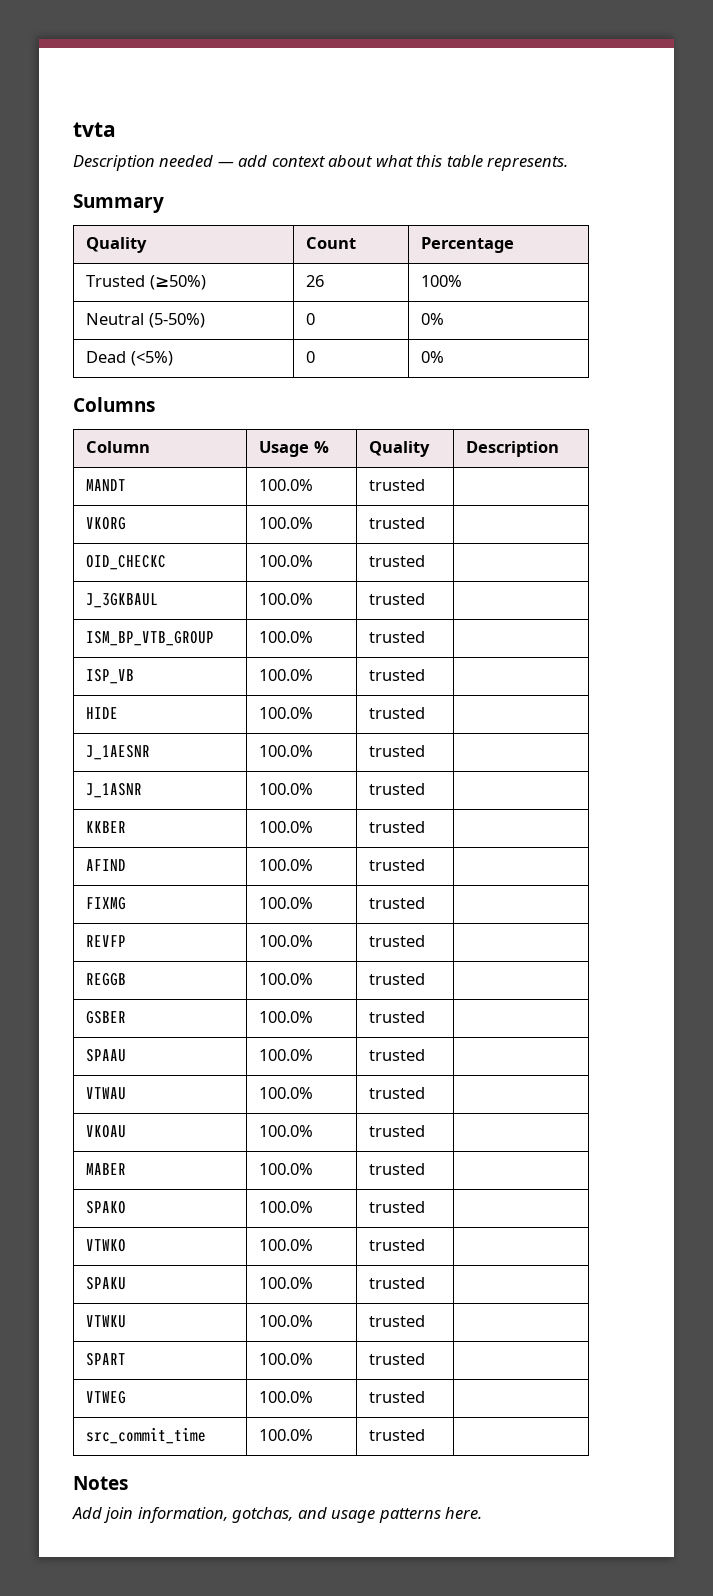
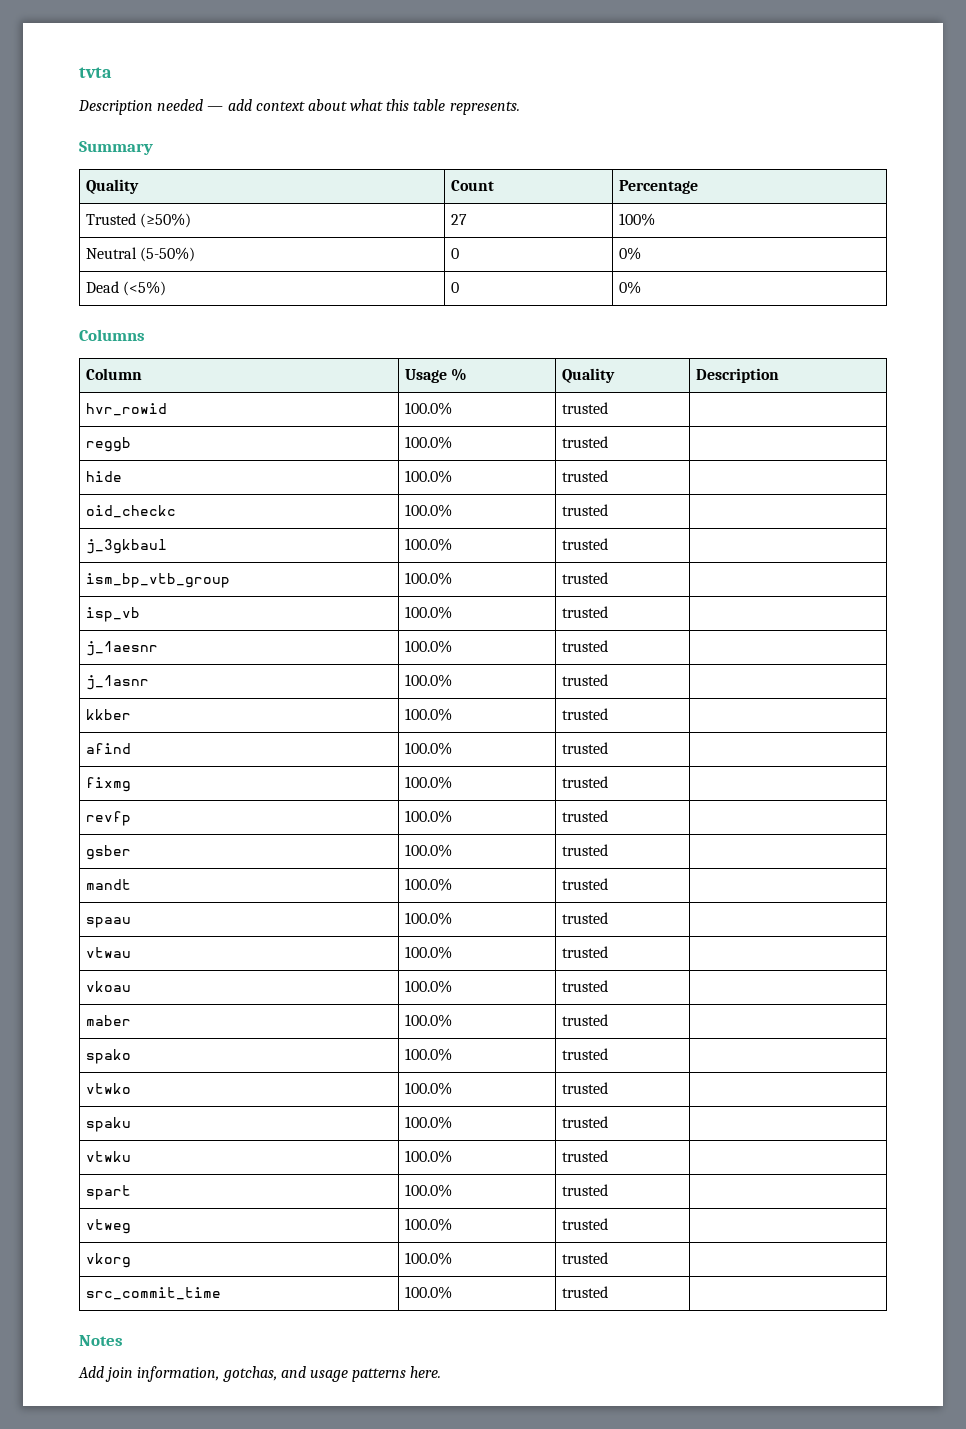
- Trusted (≥50%) | 26 | 100%
+ Trusted (≥50%) | 27 | 100%
- MANDT | 100.0% | trusted |
- VKORG | 100.0% | trusted |
- OID_CHECKC | 100.0% | trusted |
- J_3GKBAUL | 100.0% | trusted |
- ISM_BP_VTB_GROUP | 100.0% | trusted |
- ISP_VB | 100.0% | trusted |
- HIDE | 100.0% | trusted |
- J_1AESNR | 100.0% | trusted |
- J_1ASNR | 100.0% | trusted |
- KKBER | 100.0% | trusted |
- AFIND | 100.0% | trusted |
- FIXMG | 100.0% | trusted |
- REVFP | 100.0% | trusted |
- REGGB | 100.0% | trusted |
- GSBER | 100.0% | trusted |
- SPAAU | 100.0% | trusted |
- VTWAU | 100.0% | trusted |
- VKOAU | 100.0% | trusted |
- MABER | 100.0% | trusted |
- SPAKO | 100.0% | trusted |
- VTWKO | 100.0% | trusted |
- SPAKU | 100.0% | trusted |
- VTWKU | 100.0% | trusted |
- SPART | 100.0% | trusted |
- VTWEG | 100.0% | trusted |
+ hvr_rowid | 100.0% | trusted |
+ reggb | 100.0% | trusted |
+ hide | 100.0% | trusted |
+ oid_checkc | 100.0% | trusted |
+ j_3gkbaul | 100.0% | trusted |
+ ism_bp_vtb_group | 100.0% | trusted |
+ isp_vb | 100.0% | trusted |
+ j_1aesnr | 100.0% | trusted |
+ j_1asnr | 100.0% | trusted |
+ kkber | 100.0% | trusted |
+ afind | 100.0% | trusted |
+ fixmg | 100.0% | trusted |
+ revfp | 100.0% | trusted |
+ gsber | 100.0% | trusted |
+ mandt | 100.0% | trusted |
+ spaau | 100.0% | trusted |
+ vtwau | 100.0% | trusted |
+ vkoau | 100.0% | trusted |
+ maber | 100.0% | trusted |
+ spako | 100.0% | trusted |
+ vtwko | 100.0% | trusted |
+ spaku | 100.0% | trusted |
+ vtwku | 100.0% | trusted |
+ spart | 100.0% | trusted |
+ vtweg | 100.0% | trusted |
+ vkorg | 100.0% | trusted |

